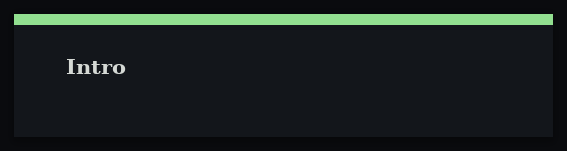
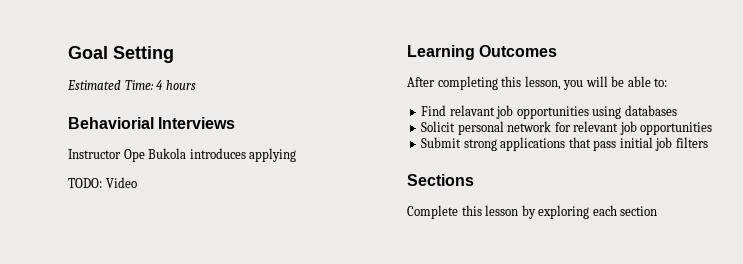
- Intro
+ Goal Setting
+ Estimated Time: 4 hours
+ Behaviorial Interviews
+ Instructor Ope Bukola introduces applying
+ TODO: Video
+ Learning Outcomes
+ After completing this lesson, you will be able to:
+ Find relavant job opportunities using databases
+ Solicit personal network for relevant job opportunities
+ Submit strong applications that pass initial job filters
+ Sections
+ Complete this lesson by exploring each section

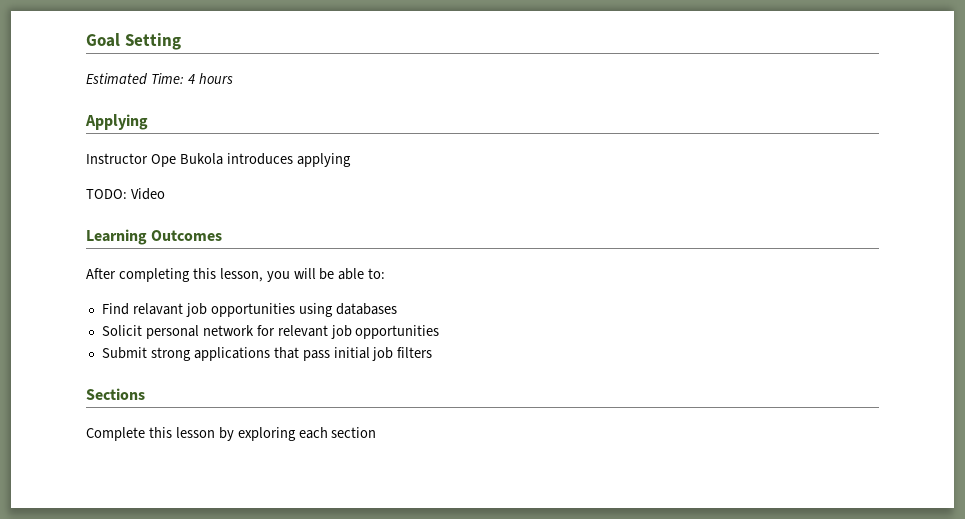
- Behaviorial Interviews
+ Applying

